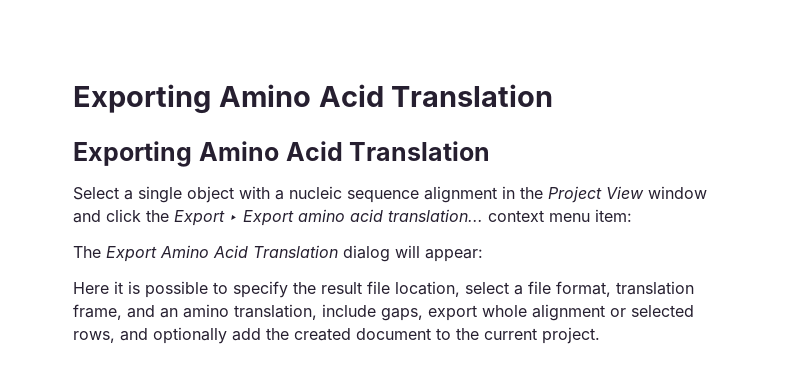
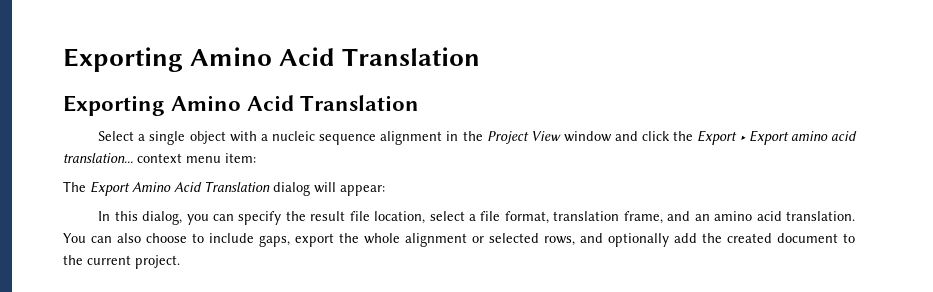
- Here it is possible to specify the result file location, select a file format, translation frame, and an amino translation, include gaps, export whole alignment or selected rows, and optionally add the created document to the current project.
+ In this dialog, you can specify the result file location, select a file format, translation frame, and an amino acid translation. You can also choose to include gaps, export the whole alignment or selected rows, and optionally add the created document to the current project.

